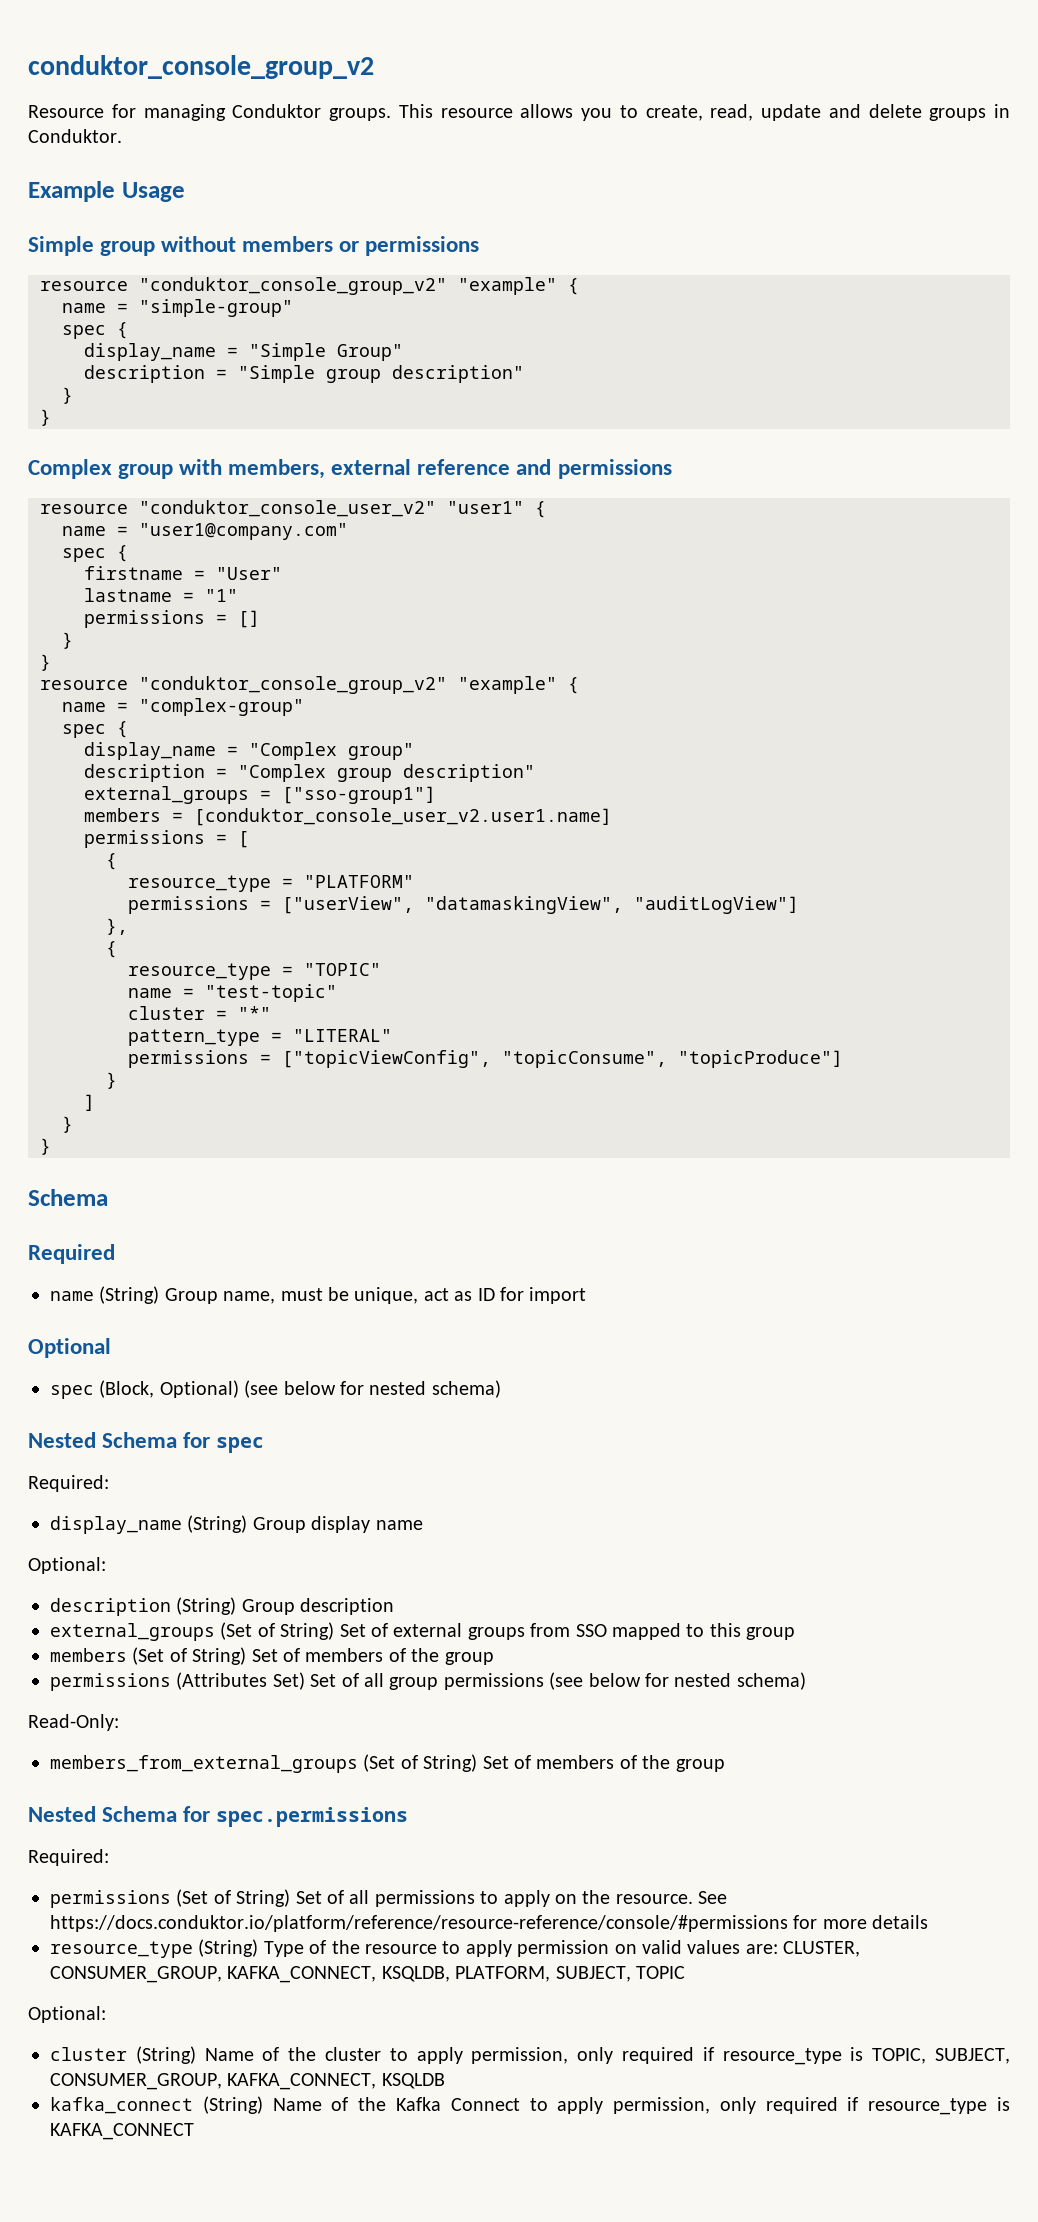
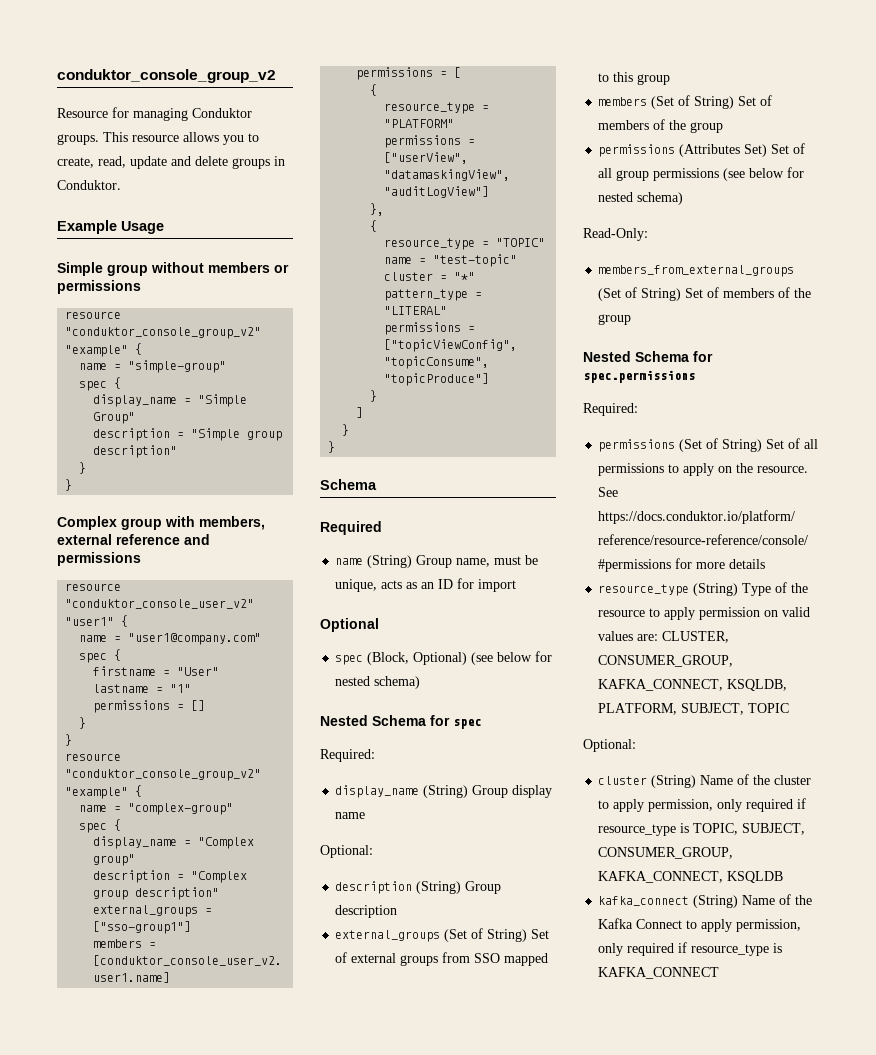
- name (String) Group name, must be unique, act as ID for import
+ name (String) Group name, must be unique, acts as an ID for import

